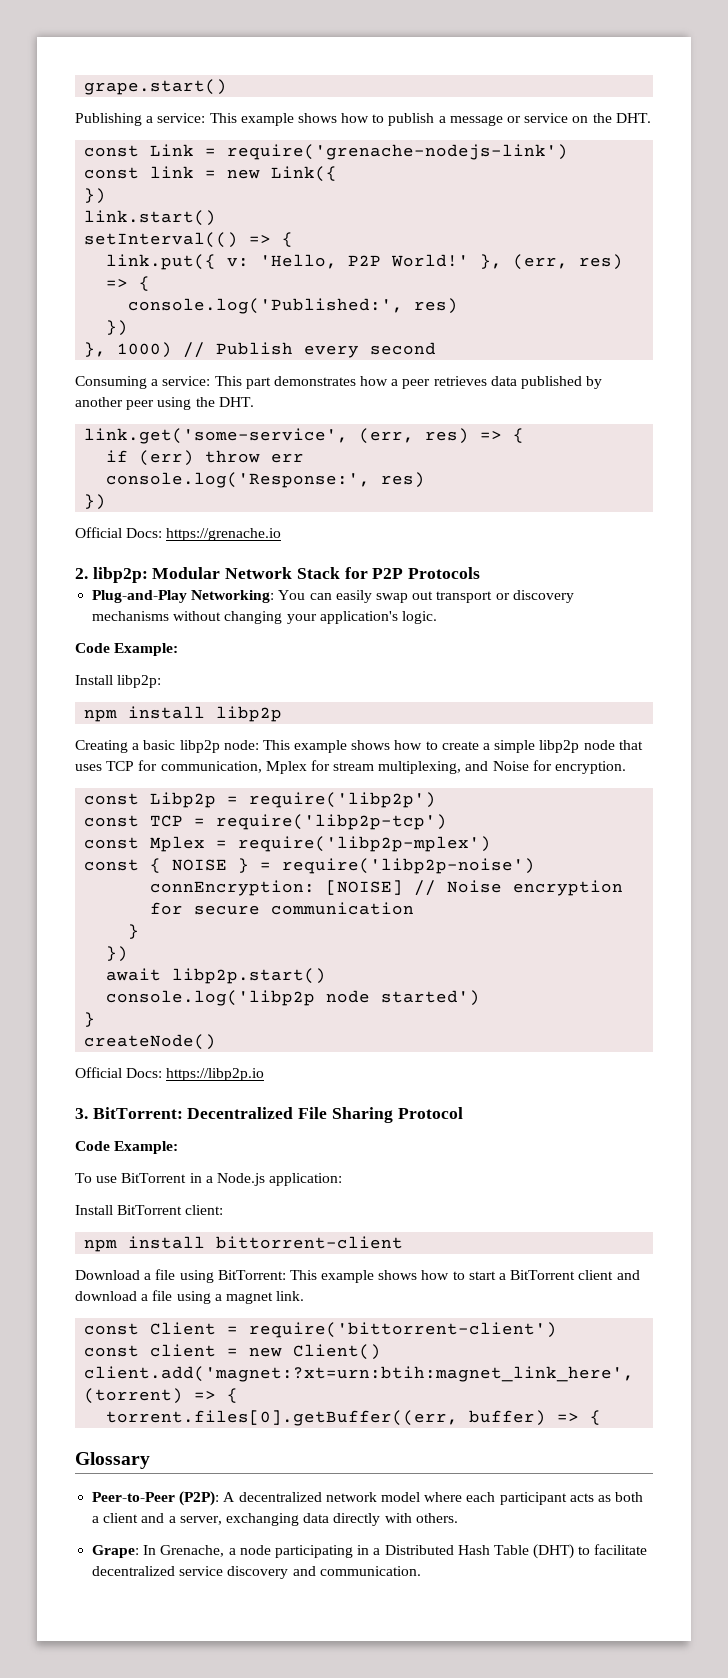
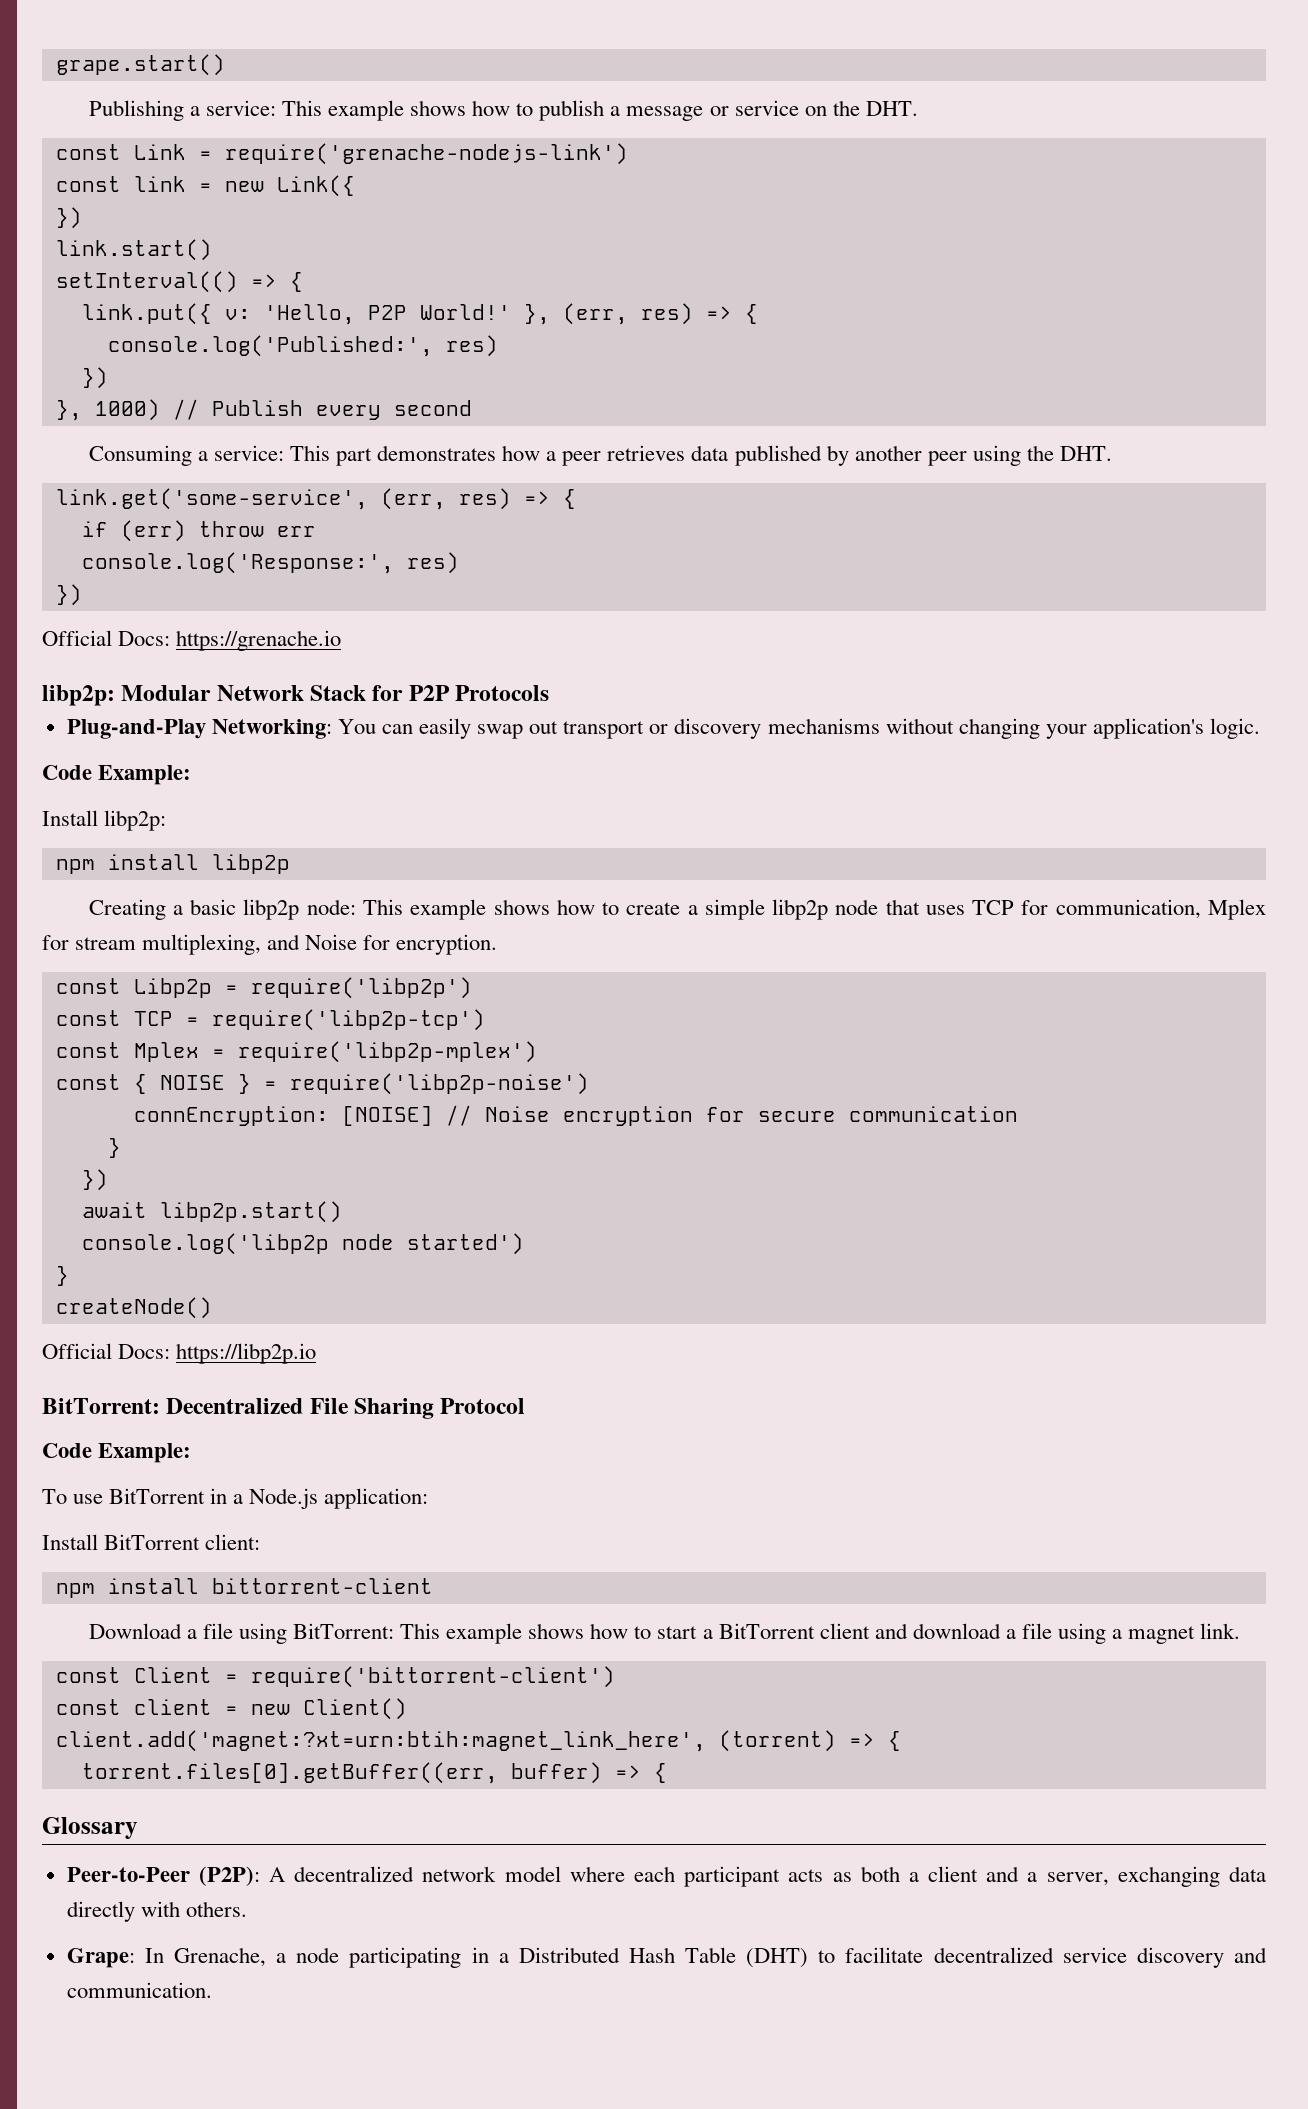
- 2. libp2p: Modular Network Stack for P2P Protocols
+ libp2p: Modular Network Stack for P2P Protocols
- 3. BitTorrent: Decentralized File Sharing Protocol
+ BitTorrent: Decentralized File Sharing Protocol

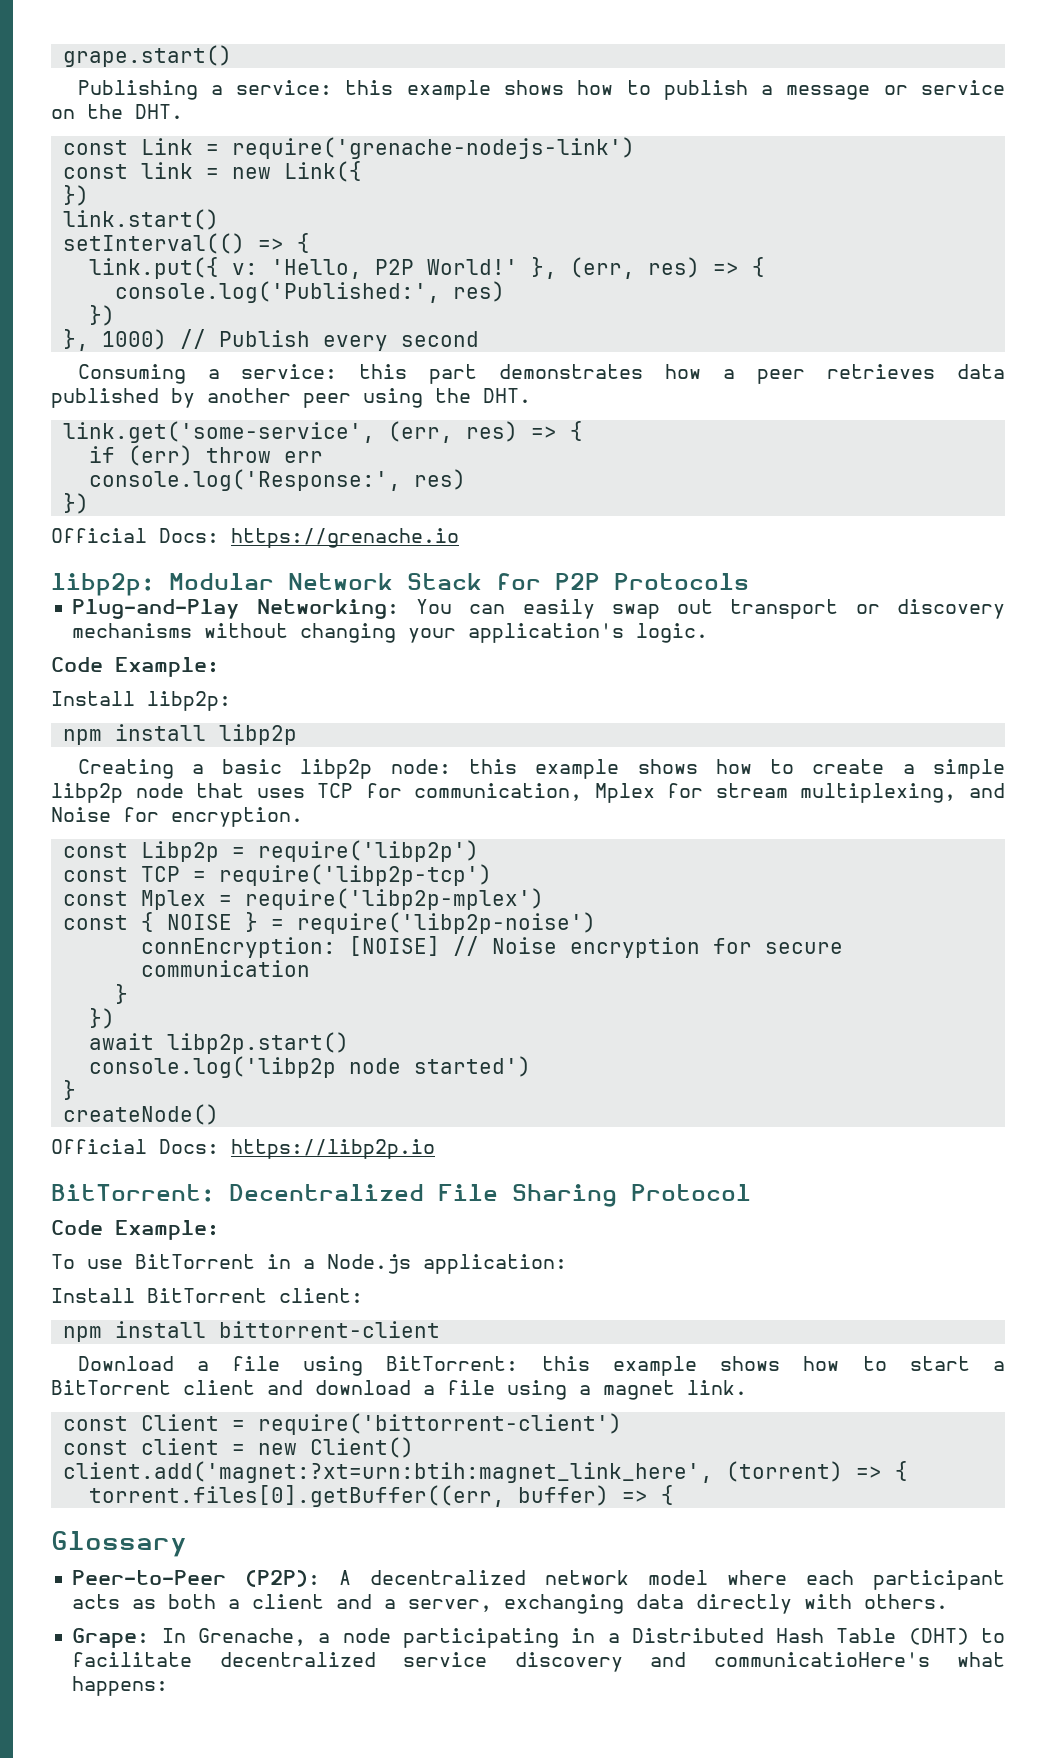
- Publishing a service: This example shows how to publish a message or service on the DHT.
+ Publishing a service: this example shows how to publish a message or service on the DHT.
- Consuming a service: This part demonstrates how a peer retrieves data published by another peer using the DHT.
+ Consuming a service: this part demonstrates how a peer retrieves data published by another peer using the DHT.
- Creating a basic libp2p node: This example shows how to create a simple libp2p node that uses TCP for communication, Mplex for stream multiplexing, and Noise for encryption.
+ Creating a basic libp2p node: this example shows how to create a simple libp2p node that uses TCP for communication, Mplex for stream multiplexing, and Noise for encryption.
- Download a file using BitTorrent: This example shows how to start a BitTorrent client and download a file using a magnet link.
+ Download a file using BitTorrent: this example shows how to start a BitTorrent client and download a file using a magnet link.
- Grape: In Grenache, a node participating in a Distributed Hash Table (DHT) to facilitate decentralized service discovery and communication.
+ Grape: In Grenache, a node participating in a Distributed Hash Table (DHT) to facilitate decentralized service discovery and communicatioHere's what happens:

